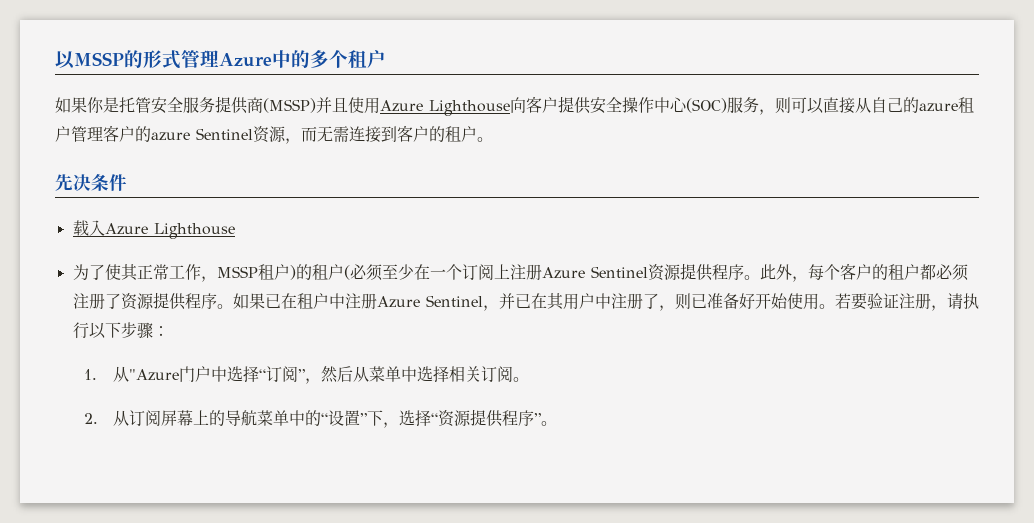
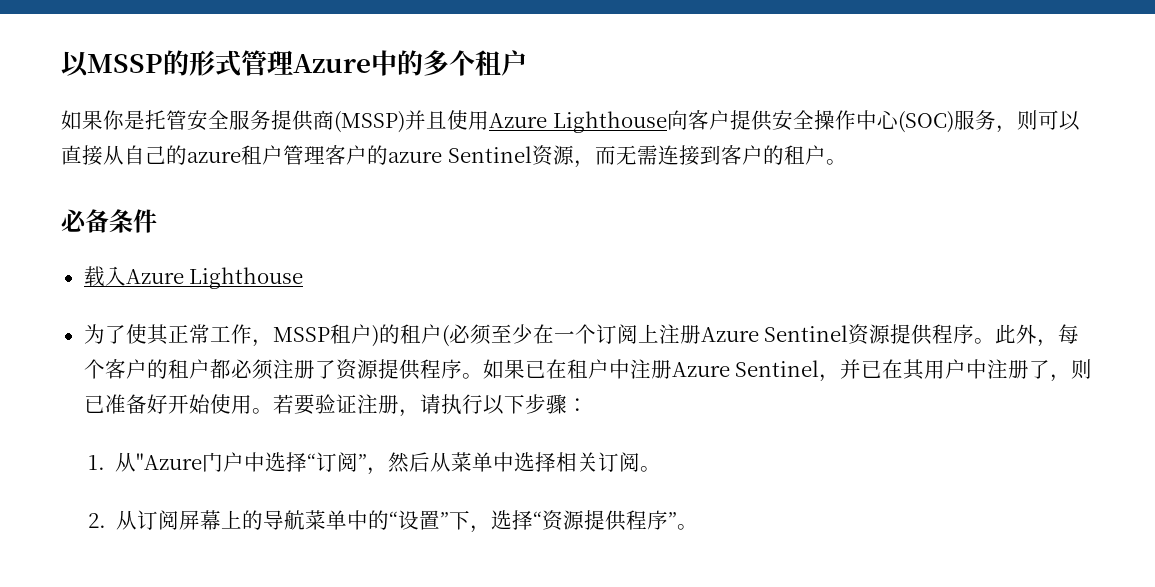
- 先决条件
+ 必备条件

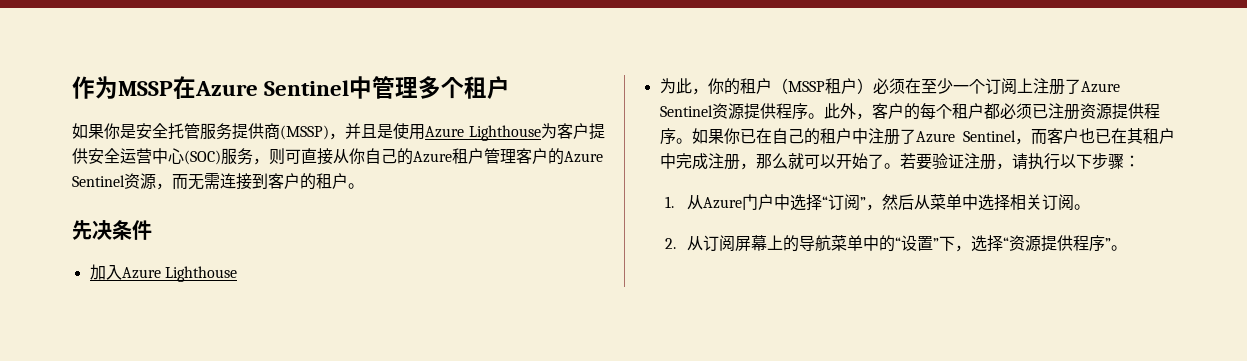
- 以MSSP的形式管理Azure中的多个租户
+ 作为MSSP在Azure Sentinel中管理多个租户
- 如果你是托管安全服务提供商(MSSP)并且使用Azure Lighthouse向客户提供安全操作中心(SOC)服务，则可以直接从自己的azure租户管理客户的azure Sentinel资源，而无需连接到客户的租户。
+ 如果你是安全托管服务提供商(MSSP)，并且是使用Azure Lighthouse为客户提供安全运营中心(SOC)服务，则可直接从你自己的Azure租户管理客户的Azure Sentinel资源，而无需连接到客户的租户。
- 必备条件
+ 先决条件
- 载入Azure Lighthouse
+ 加入Azure Lighthouse
- 为了使其正常工作，MSSP租户)的租户(必须至少在一个订阅上注册Azure Sentinel资源提供程序。
+ 为此，你的租户（MSSP租户）必须在至少一个订阅上注册了Azure Sentinel资源提供程序。
- 此外，每个客户的租户都必须注册了资源提供程序。
+ 此外，客户的每个租户都必须已注册资源提供程序。
- 如果已在租户中注册Azure Sentinel，并已在其用户中注册了，则已准备好开始使用。
+ 如果你已在自己的租户中注册了Azure Sentinel，而客户也已在其租户中完成注册，那么就可以开始了。
- 1.从"Azure门户中选择“订阅”，然后从菜单中选择相关订阅。
+ 1.从Azure门户中选择“订阅”，然后从菜单中选择相关订阅。

